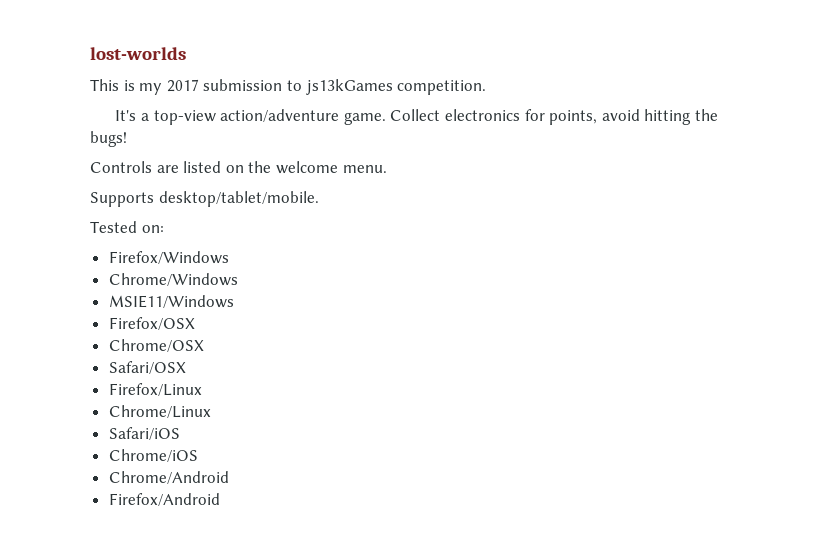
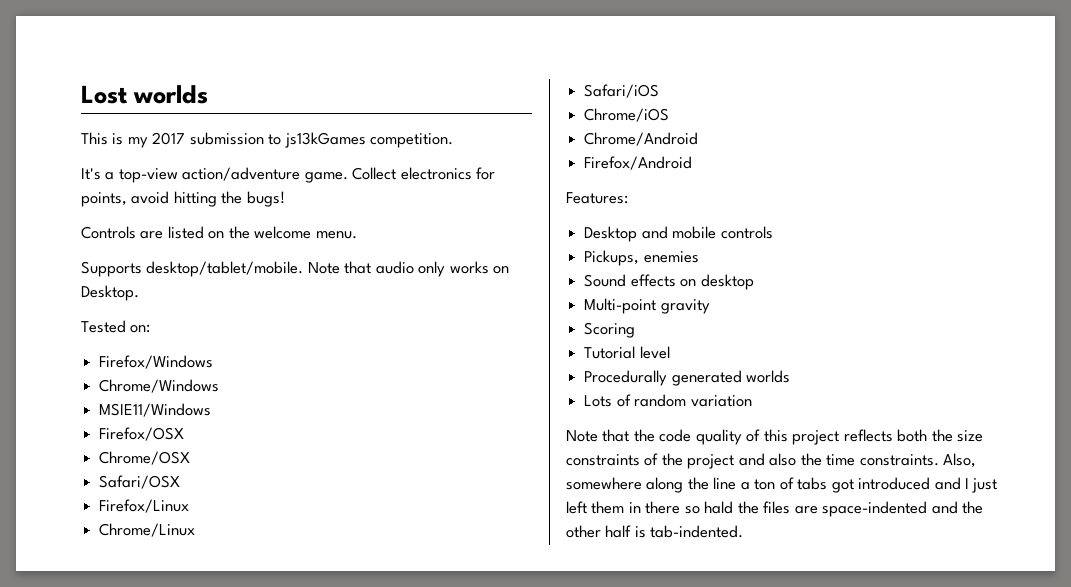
- lost-worlds
+ Lost worlds
+ Note that audio only works on Desktop.
+ Features:
+ Desktop and mobile controls
+ Pickups, enemies
+ Sound effects on desktop
+ Multi-point gravity
+ Scoring
+ Tutorial level
+ Procedurally generated worlds
+ Lots of random variation
+ Note that the code quality of this project reflects both the size constraints of the project and also the time constraints. Also, somewhere along the line a ton of tabs got introduced and I just left them in there so hald the files are space-indented and the other half is tab-indented.

